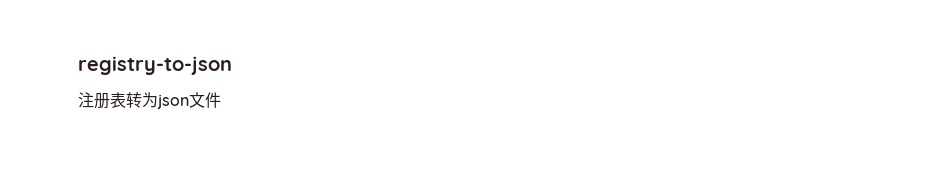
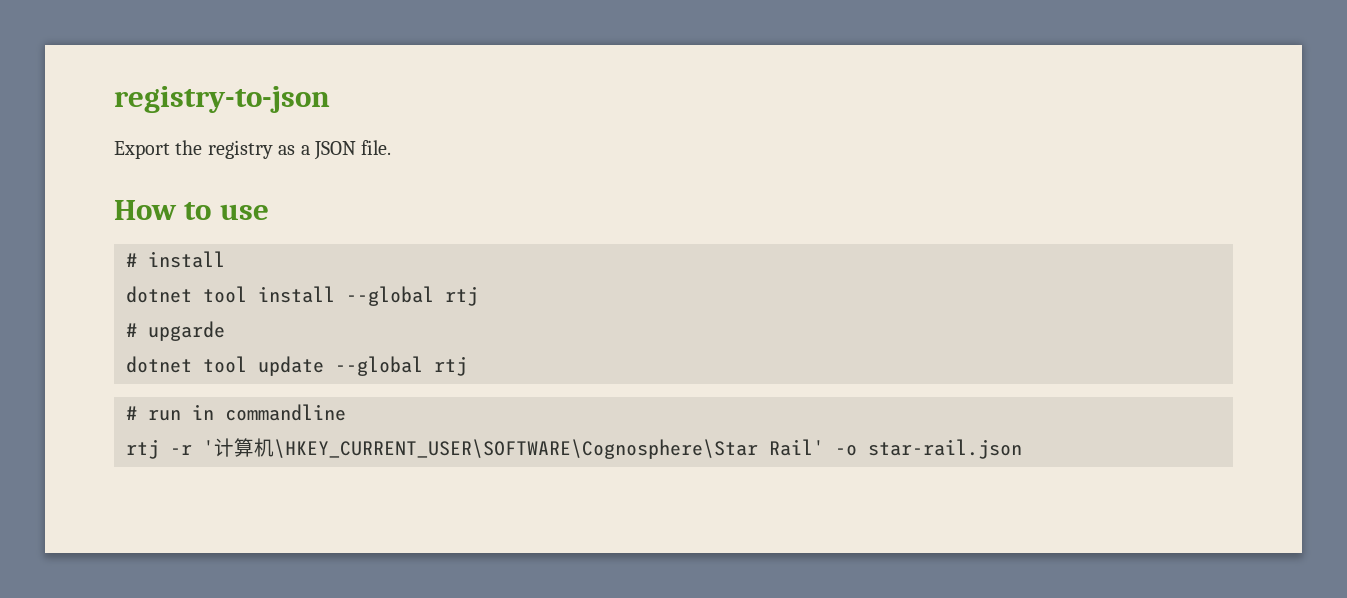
- 注册表转为json文件
+ Export the registry as a JSON file.
+ How to use
+ # install
+ dotnet tool install --global rtj
+ # upgarde
+ dotnet tool update --global rtj
+ # run in commandline
+ rtj -r '计算机\HKEY_CURRENT_USER\SOFTWARE\Cognosphere\Star Rail' -o star-rail.json

